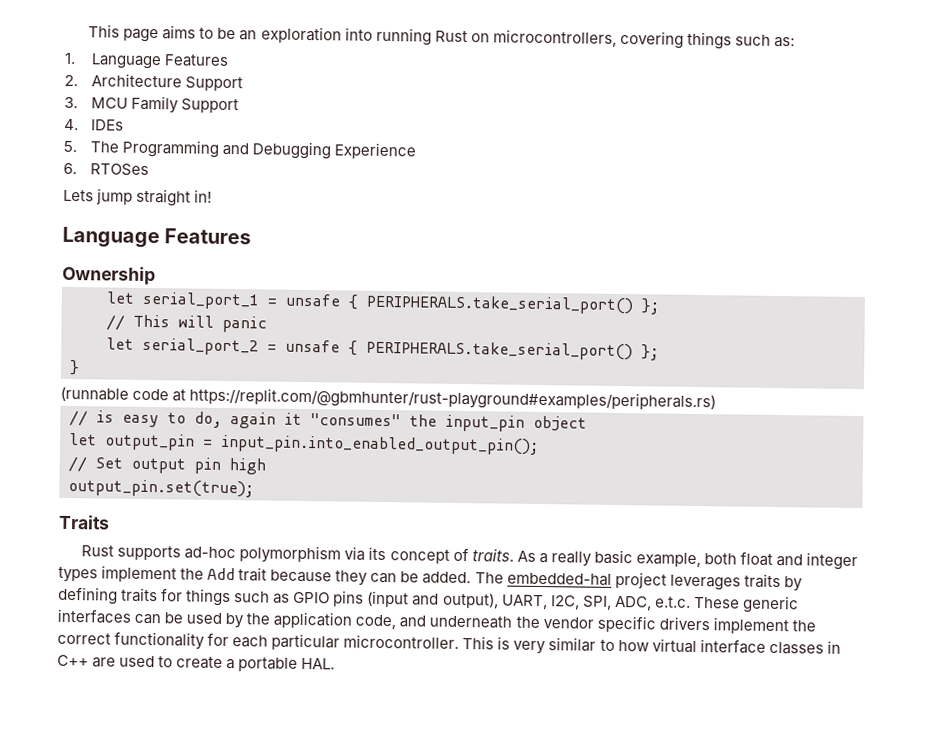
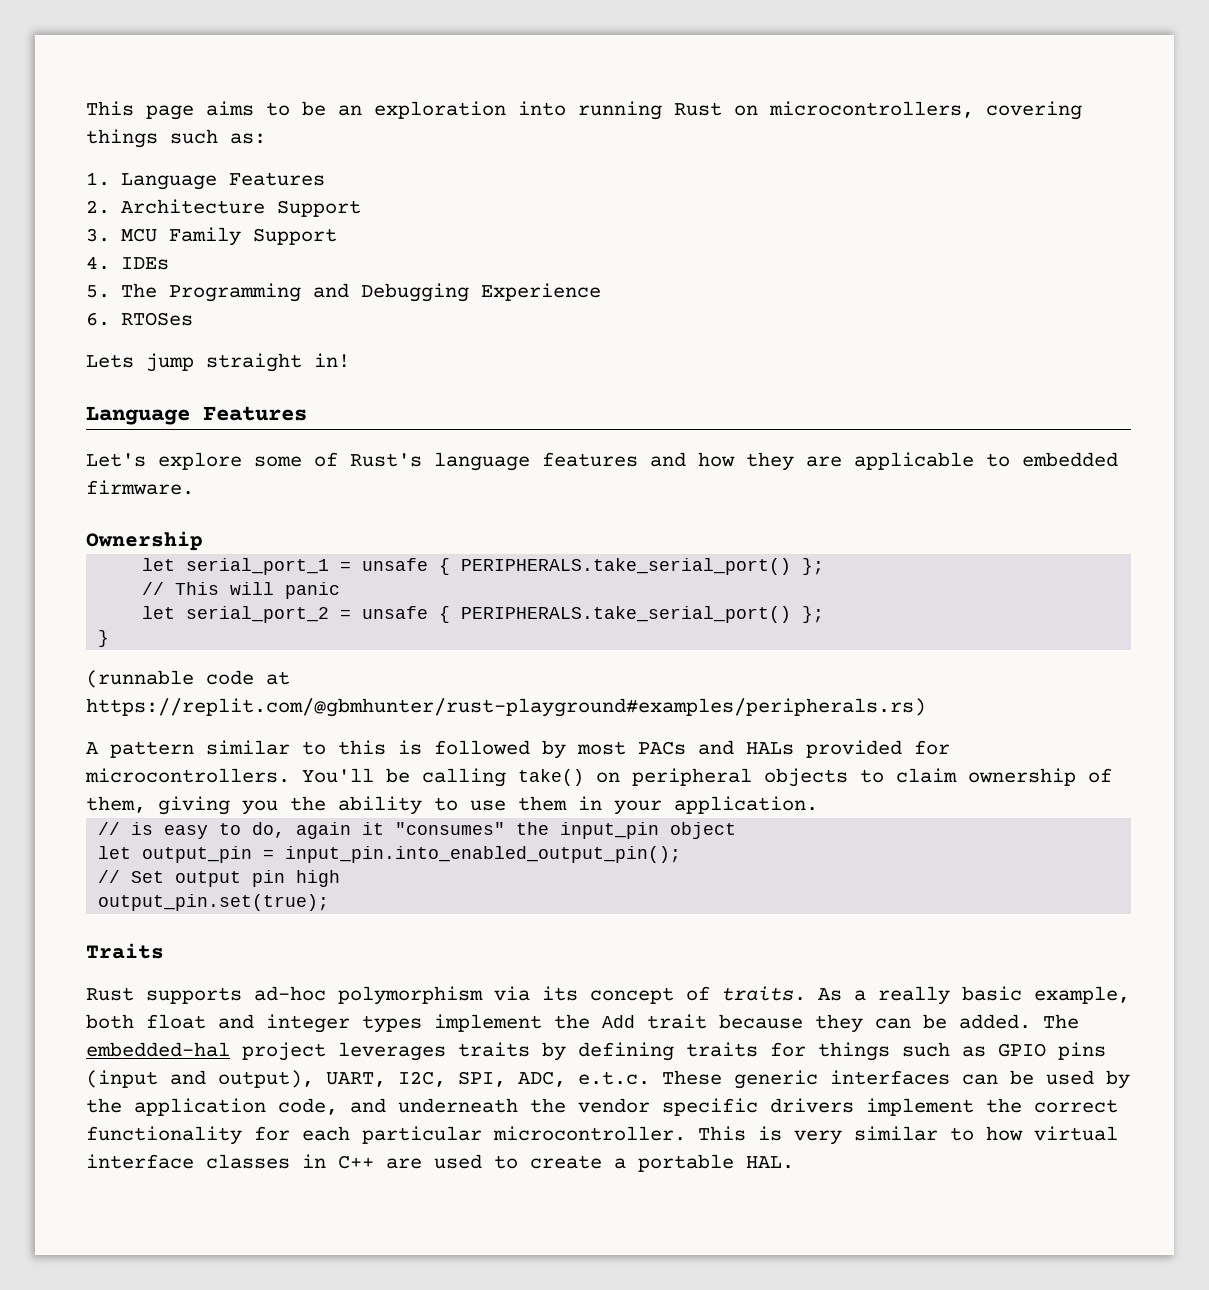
+ Let's explore some of Rust's language features and how they are applicable to embedded firmware.
+ A pattern similar to this is followed by most PACs and HALs provided for microcontrollers. You'll be calling take() on peripheral objects to claim ownership of them, giving you the ability to use them in your application.

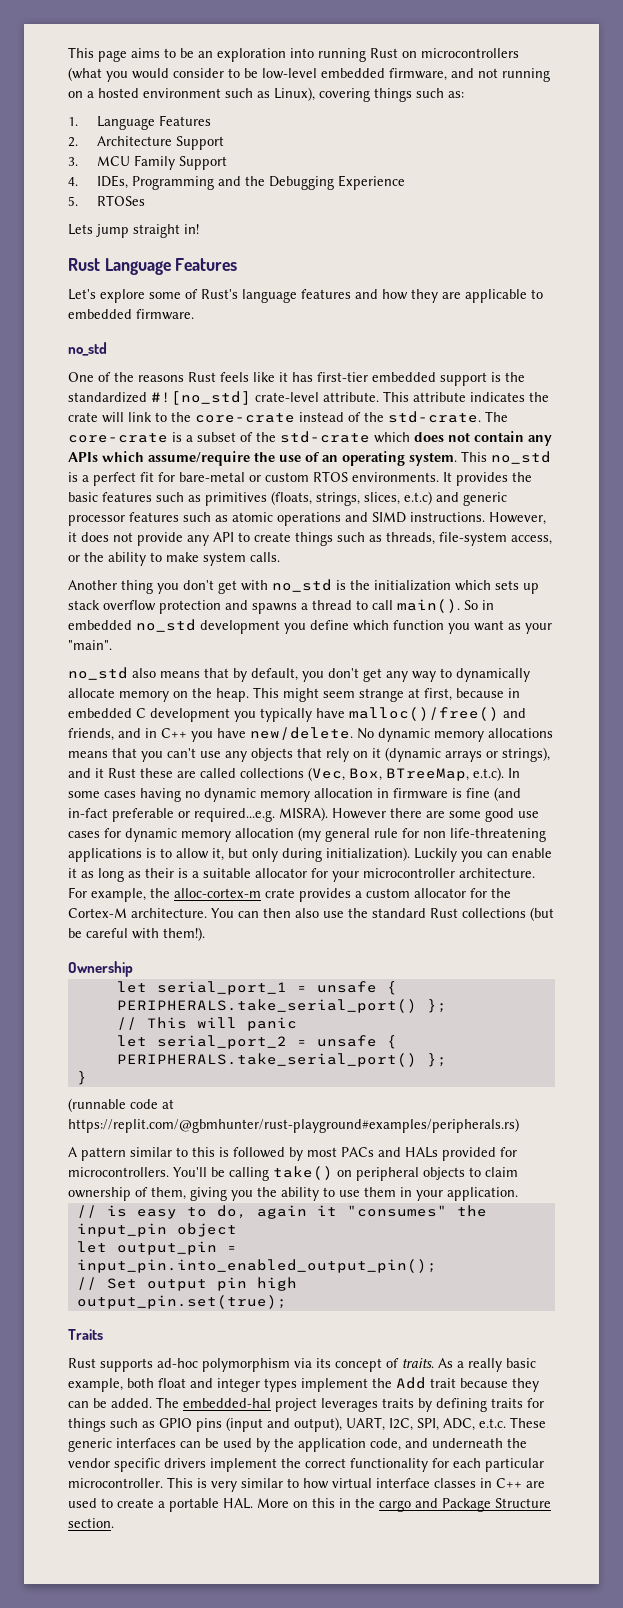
- This page aims to be an exploration into running Rust on microcontrollers, covering things such as:
+ This page aims to be an exploration into running Rust on microcontrollers (what you would consider to be low-level embedded firmware, and not running on a hosted environment such as Linux), covering things such as:
- 4. IDEs
- 5. The Programming and Debugging Experience
+ 4. IDEs, Programming and the Debugging Experience
- 6. RTOSes
+ 5. RTOSes
  Lets jump straight in!
- Language Features
+ Rust Language Features
  Let's explore some of Rust's language features and how they are applicable to embedded firmware.
+ no_std
+ One of the reasons Rust feels like it has first-tier embedded support is the standardized #![no_std] crate-level attribute. This attribute indicates the crate will link to the core-crate instead of the std-crate. The core-crate is a subset of the std-crate which does not contain any APIs which assume/require the use of an operating system. This no_std is a perfect fit for bare-metal or custom RTOS environments. It provides the basic features such as primitives (floats, strings, slices, e.t.c) and generic processor features such as atomic operations and SIMD instructions. However, it does not provide any API to create things such as threads, file-system access, or the ability to make system calls.
+ Another thing you don't get with no_std is the initialization which sets up stack overflow protection and spawns a thread to call main(). So in embedded no_std development you define which function you want as your "main".
+ no_std also means that by default, you don't get any way to dynamically allocate memory on the heap. This might seem strange at first, because in embedded C development you typically have malloc()/free() and friends, and in C++ you have new/delete. No dynamic memory allocations means that you can't use any objects that rely on it (dynamic arrays or strings), and it Rust these are called collections (Vec, Box, BTreeMap, e.t.c). In some cases having no dynamic memory allocation in firmware is fine (and in-fact preferable or required...e.g. MISRA). However there are some good use cases for dynamic memory allocation (my general rule for non life-threatening applications is to allow it, but only during initialization). Luckily you can enable it as long as their is a suitable allocator for your microcontroller architecture. For example, the alloc-cortex-m crate provides a custom allocator for the Cortex-M architecture. You can then also use the standard Rust collections (but be careful with them!).
- This is very similar to how virtual interface classes in C++ are used to create a portable HAL.
+ This is very similar to how virtual interface classes in C++ are used to create a portable HAL. More on this in the cargo and Package Structure section.

